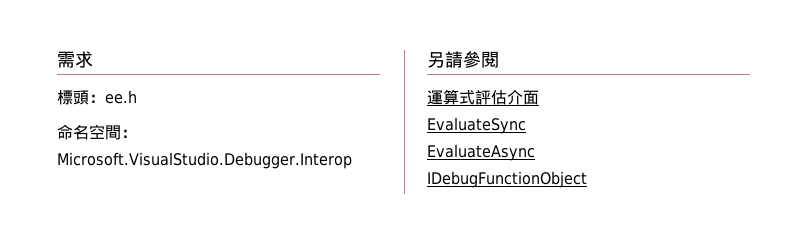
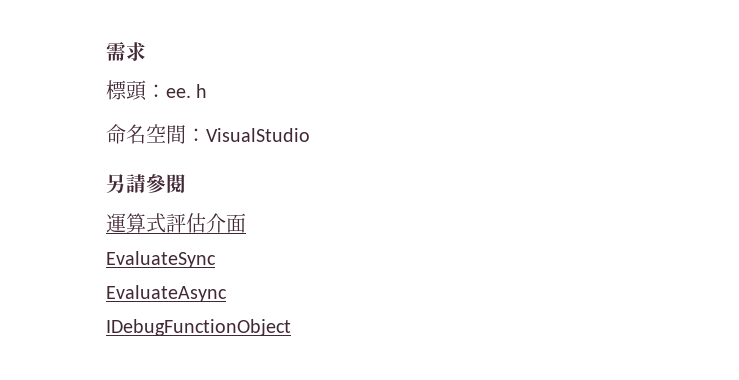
- 標頭：ee.h
+ 標頭：ee. h
- 命名空間：Microsoft.VisualStudio.Debugger.Interop
+ 命名空間：VisualStudio

